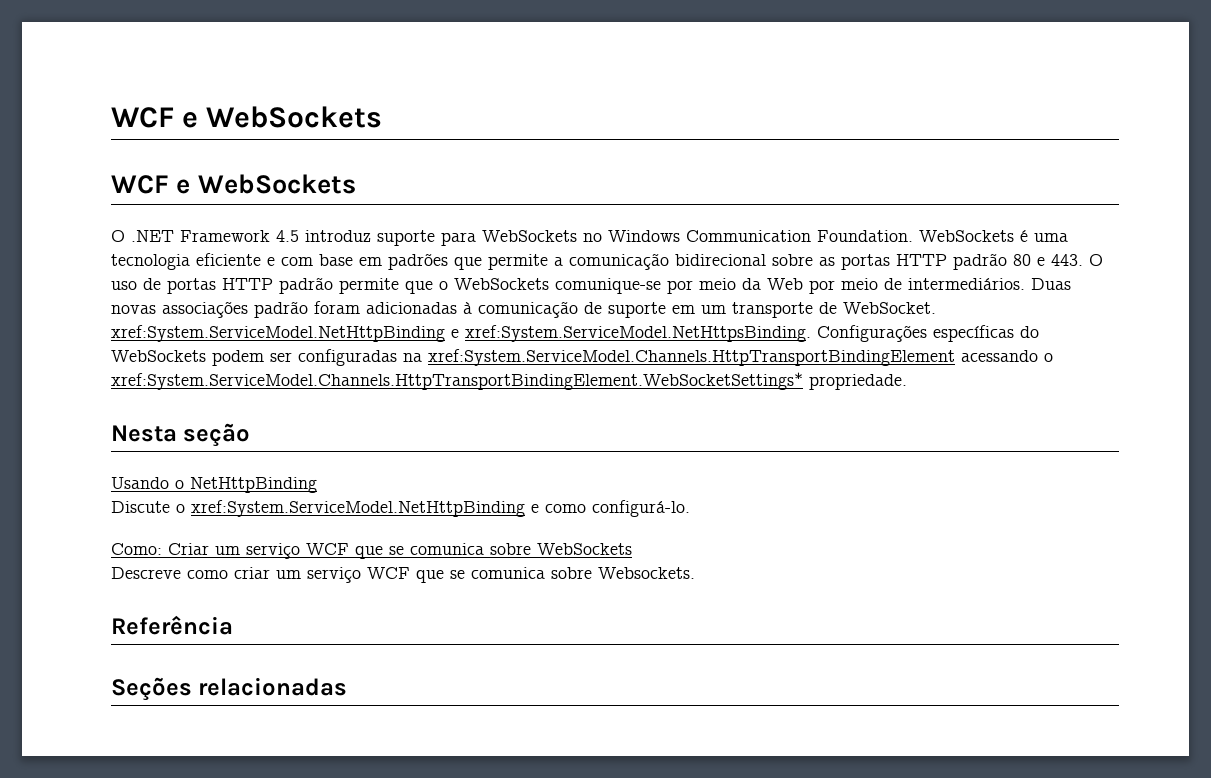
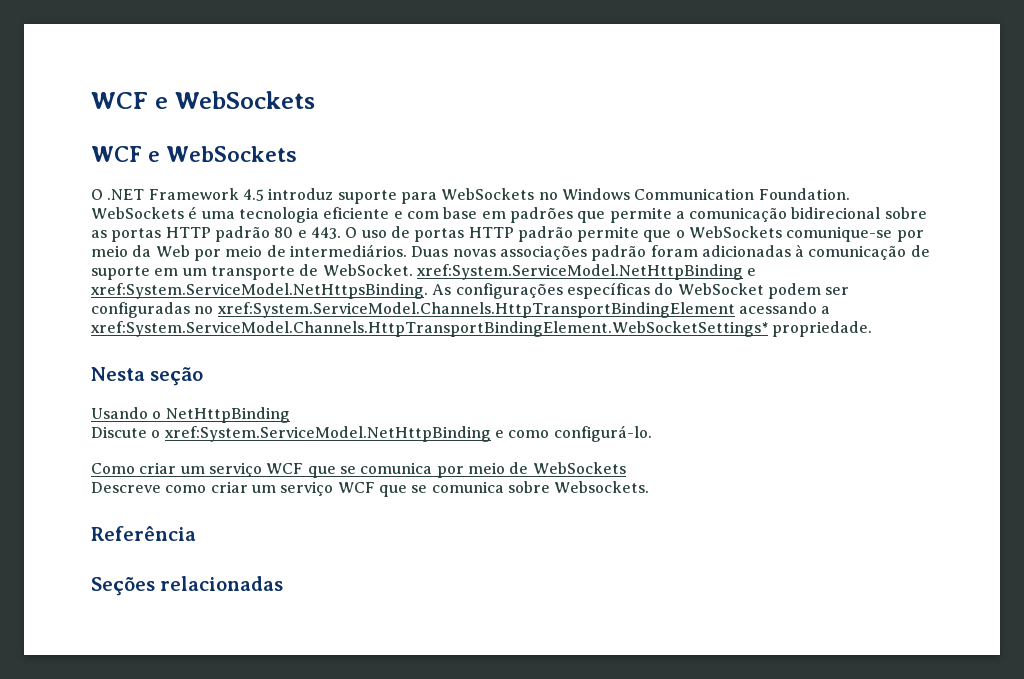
- Duas novas associações padrão foram adicionadas à comunicação de suporte em um transporte de WebSocket. xref:System.ServiceModel.NetHttpBinding e xref:System.ServiceModel.NetHttpsBinding. Configurações específicas do WebSockets podem ser configuradas na xref:System.ServiceModel.Channels.HttpTransportBindingElement acessando o xref:System.ServiceModel.Channels.HttpTransportBindingElement.WebSocketSettings* propriedade.
+ Duas novas associações padrão foram adicionadas à comunicação de suporte em um transporte de WebSocket. xref:System.ServiceModel.NetHttpBinding e xref:System.ServiceModel.NetHttpsBinding. As configurações específicas do WebSocket podem ser configuradas no xref:System.ServiceModel.Channels.HttpTransportBindingElement acessando a xref:System.ServiceModel.Channels.HttpTransportBindingElement.WebSocketSettings* propriedade.
- Como: Criar um serviço WCF que se comunica sobre WebSockets
+ Como criar um serviço WCF que se comunica por meio de WebSockets

